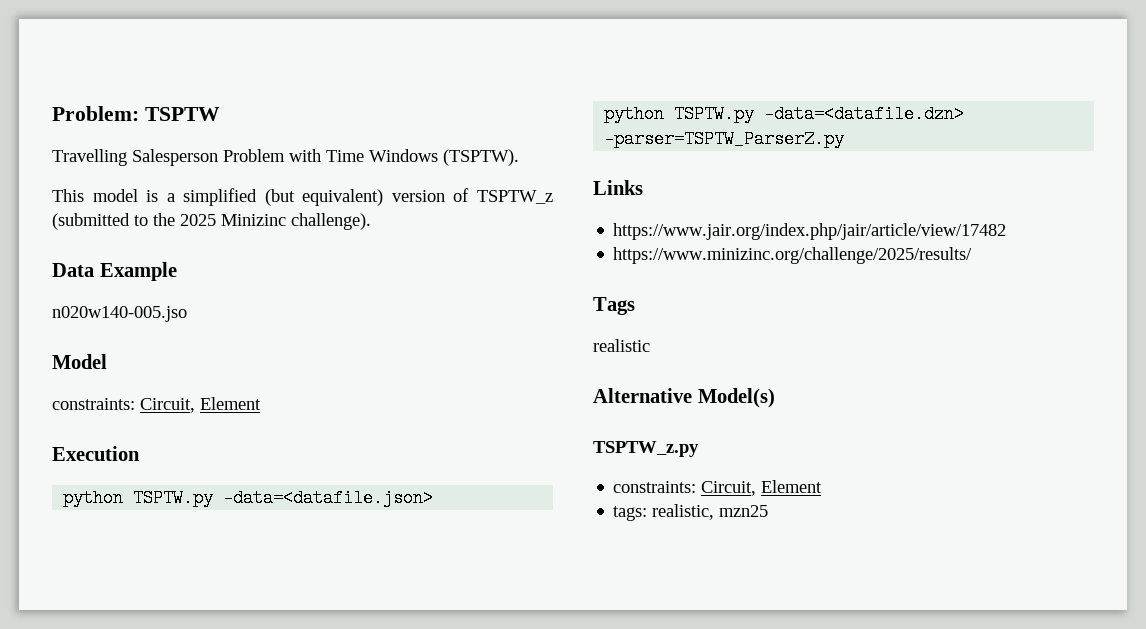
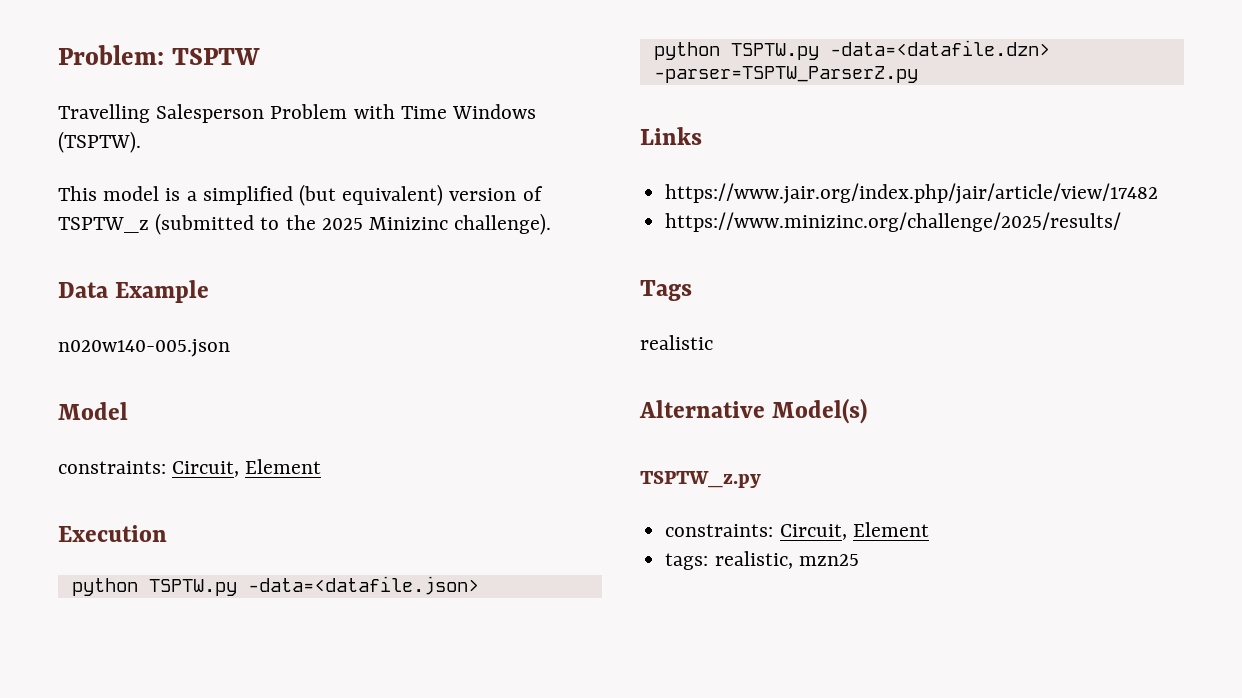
- n020w140-005.jso
+ n020w140-005.json

